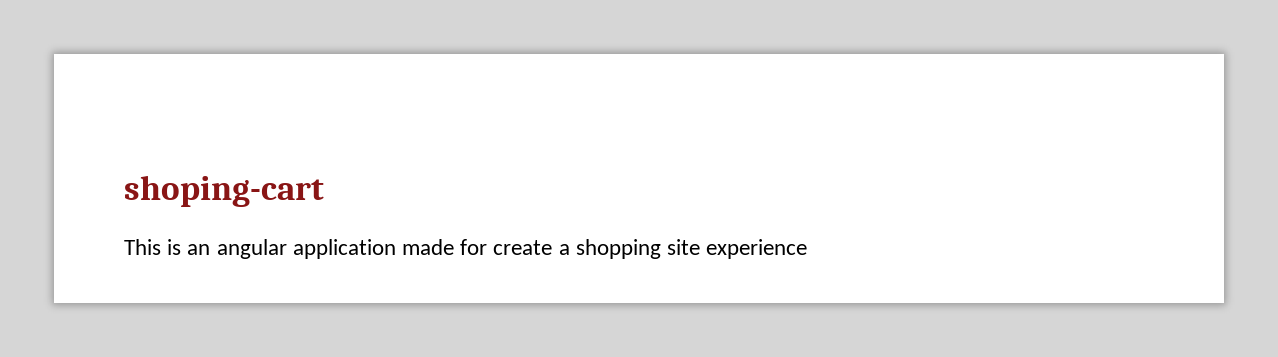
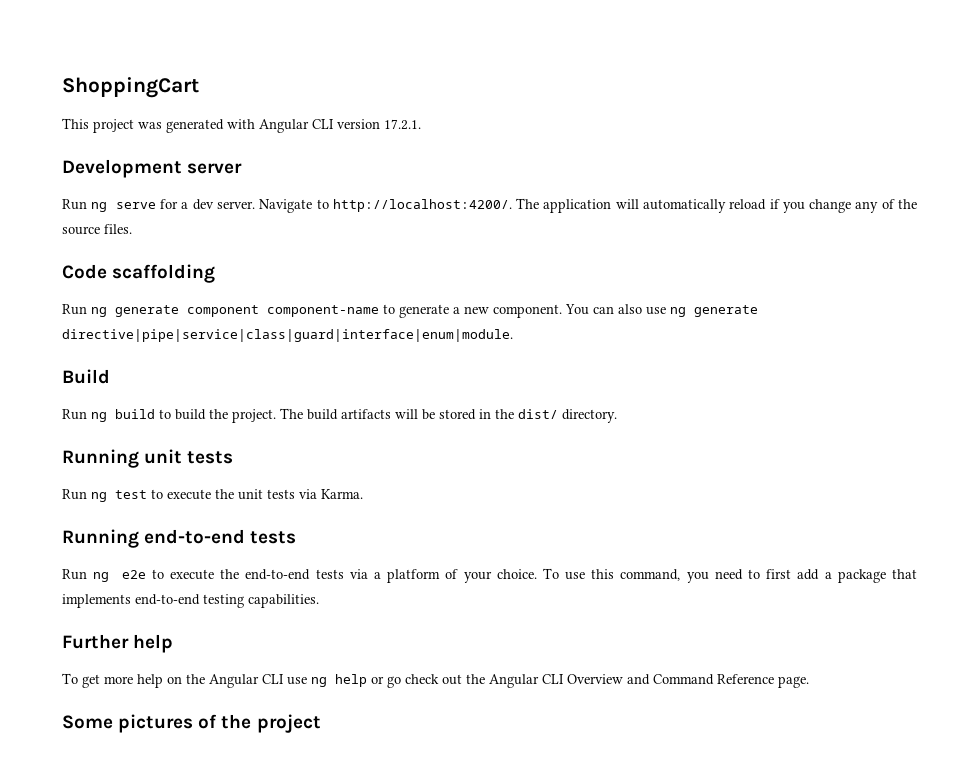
- shoping-cart
+ ShoppingCart
- This is an angular application made for create a shopping site experience
+ This project was generated with Angular CLI version 17.2.1.
+ Development server
+ Run ng serve for a dev server. Navigate to http://localhost:4200/. The application will automatically reload if you change any of the source files.
+ Code scaffolding
+ Run ng generate component component-name to generate a new component. You can also use ng generate directive|pipe|service|class|guard|interface|enum|module.
+ Build
+ Run ng build to build the project. The build artifacts will be stored in the dist/ directory.
+ Running unit tests
+ Run ng test to execute the unit tests via Karma.
+ Running end-to-end tests
+ Run ng e2e to execute the end-to-end tests via a platform of your choice. To use this command, you need to first add a package that implements end-to-end testing capabilities.
+ Further help
+ To get more help on the Angular CLI use ng help or go check out the Angular CLI Overview and Command Reference page.
+ Some pictures of the project

